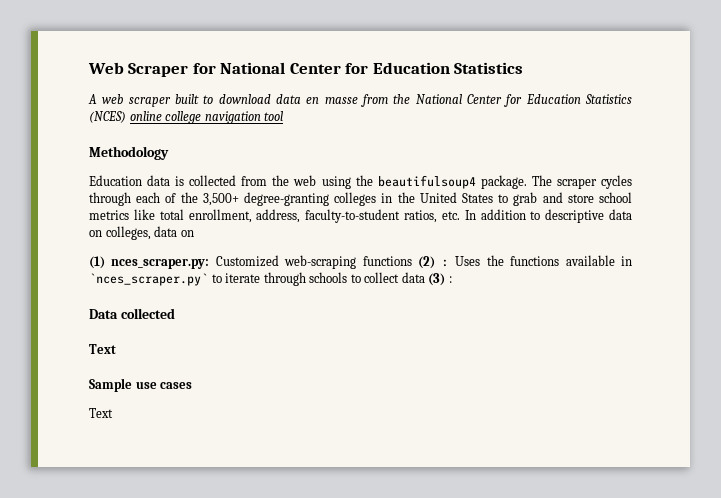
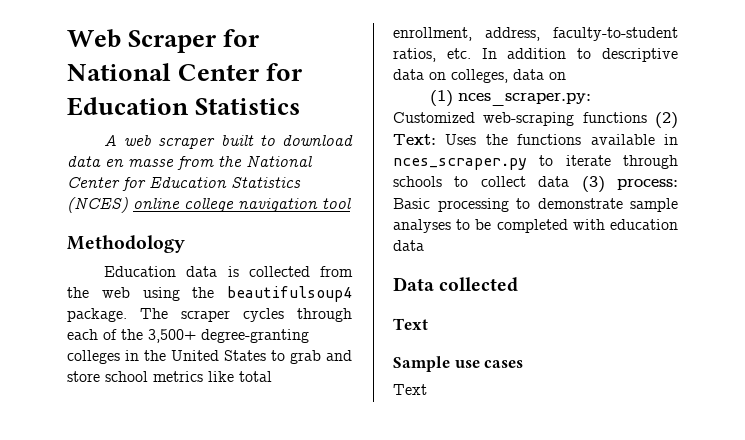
- (1) nces_scraper.py: Customized web-scraping functions (2) : Uses the functions available in `nces_scraper.py` to iterate through schools to collect data (3) :
+ (1) nces_scraper.py: Customized web-scraping functions (2) Text: Uses the functions available in nces_scraper.py to iterate through schools to collect data (3) process: Basic processing to demonstrate sample analyses to be completed with education data

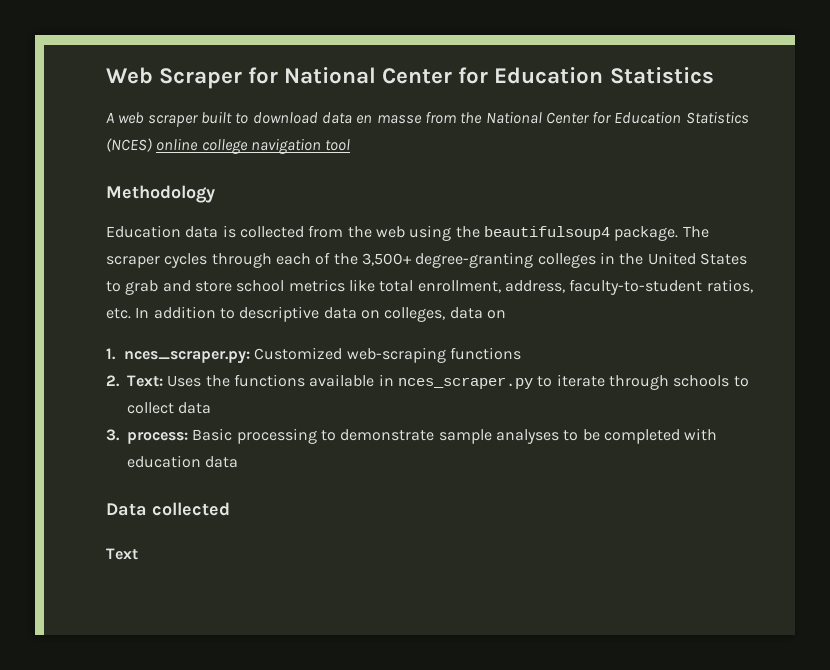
- (1) nces_scraper.py: Customized web-scraping functions (2) Text: Uses the functions available in nces_scraper.py to iterate through schools to collect data (3) process: Basic processing to demonstrate sample analyses to be completed with education data
+ 1. nces_scraper.py: Customized web-scraping functions
+ 2. Text: Uses the functions available in nces_scraper.py to iterate through schools to collect data
+ 3. process: Basic processing to demonstrate sample analyses to be completed with education data
- Sample use cases
- Text

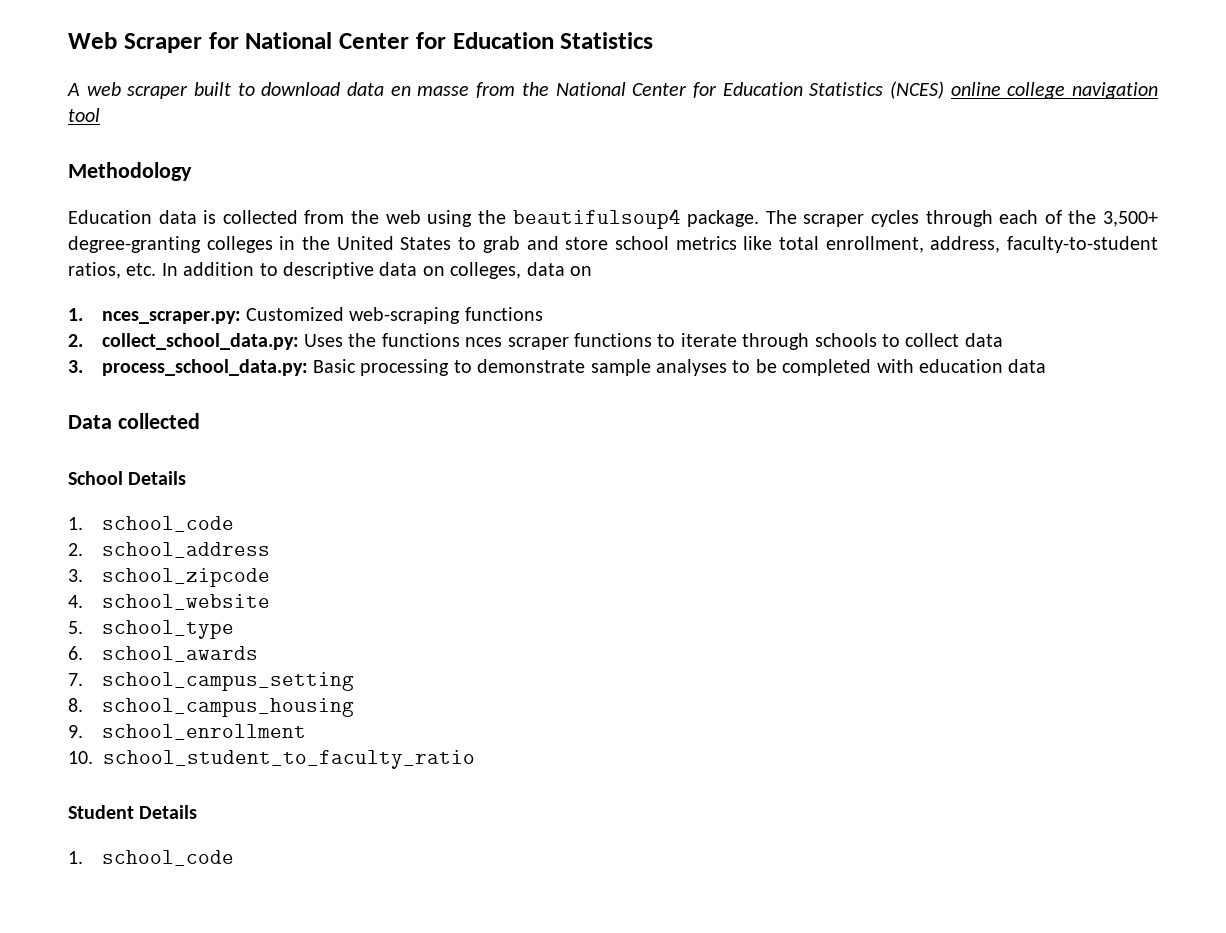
- 2. Text: Uses the functions available in nces_scraper.py to iterate through schools to collect data
+ 2. collect_school_data.py: Uses the functions nces scraper functions to iterate through schools to collect data
- 3. process: Basic processing to demonstrate sample analyses to be completed with education data
+ 3. process_school_data.py: Basic processing to demonstrate sample analyses to be completed with education data
- Text
+ School Details
+ 1. school_code
+ 2. school_address
+ 3. school_zipcode
+ 4. school_website
+ 5. school_type
+ 6. school_awards
+ 7. school_campus_setting
+ 8. school_campus_housing
+ 9. school_enrollment
+ 10. school_student_to_faculty_ratio
+ Student Details
+ 1. school_code

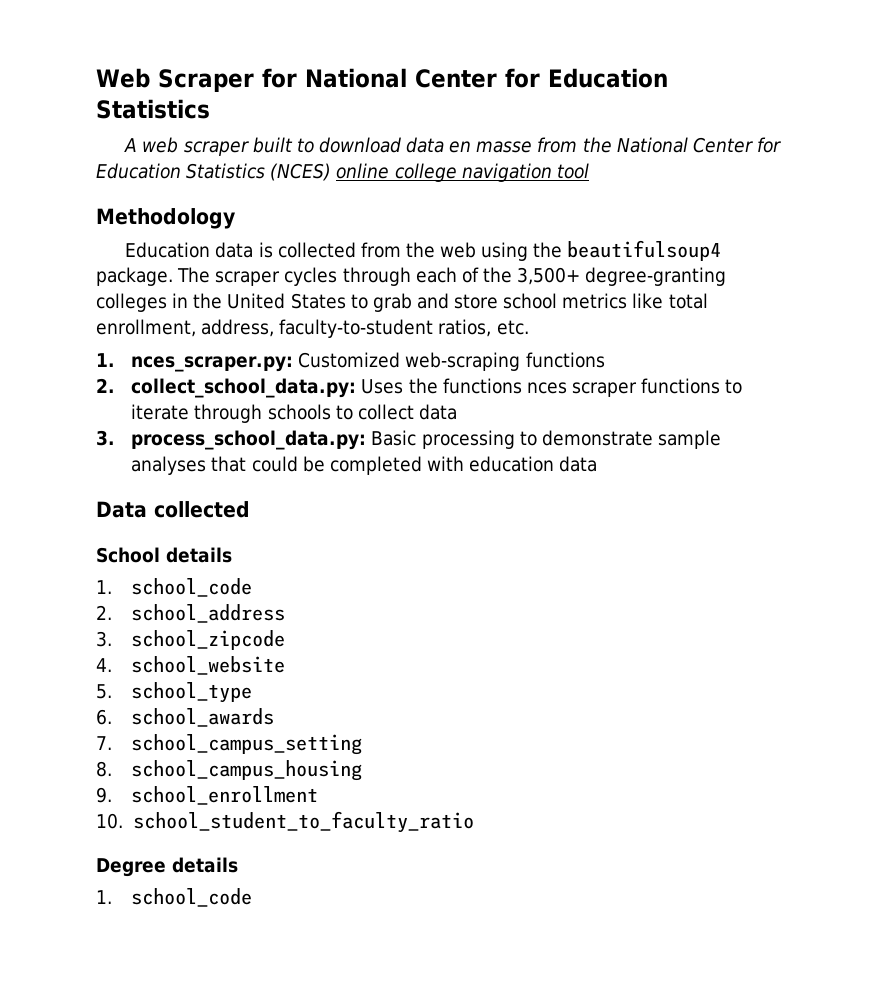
- The scraper cycles through each of the 3,500+ degree-granting colleges in the United States to grab and store school metrics like total enrollment, address, faculty-to-student ratios, etc. In addition to descriptive data on colleges, data on
+ The scraper cycles through each of the 3,500+ degree-granting colleges in the United States to grab and store school metrics like total enrollment, address, faculty-to-student ratios, etc.
- 3. process_school_data.py: Basic processing to demonstrate sample analyses to be completed with education data
+ 3. process_school_data.py: Basic processing to demonstrate sample analyses that could be completed with education data
- School Details
+ School details
- Student Details
+ Degree details

